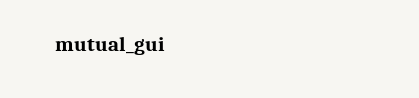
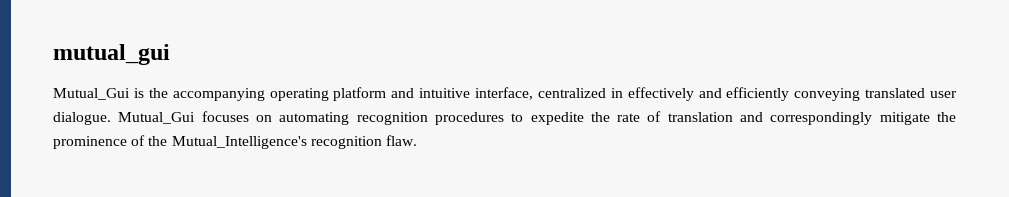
+ Mutual_Gui is the accompanying operating platform and intuitive interface, centralized in effectively and efficiently conveying translated user dialogue. Mutual_Gui focuses on automating recognition procedures to expedite the rate of translation and correspondingly mitigate the prominence of the Mutual_Intelligence's recognition flaw.

